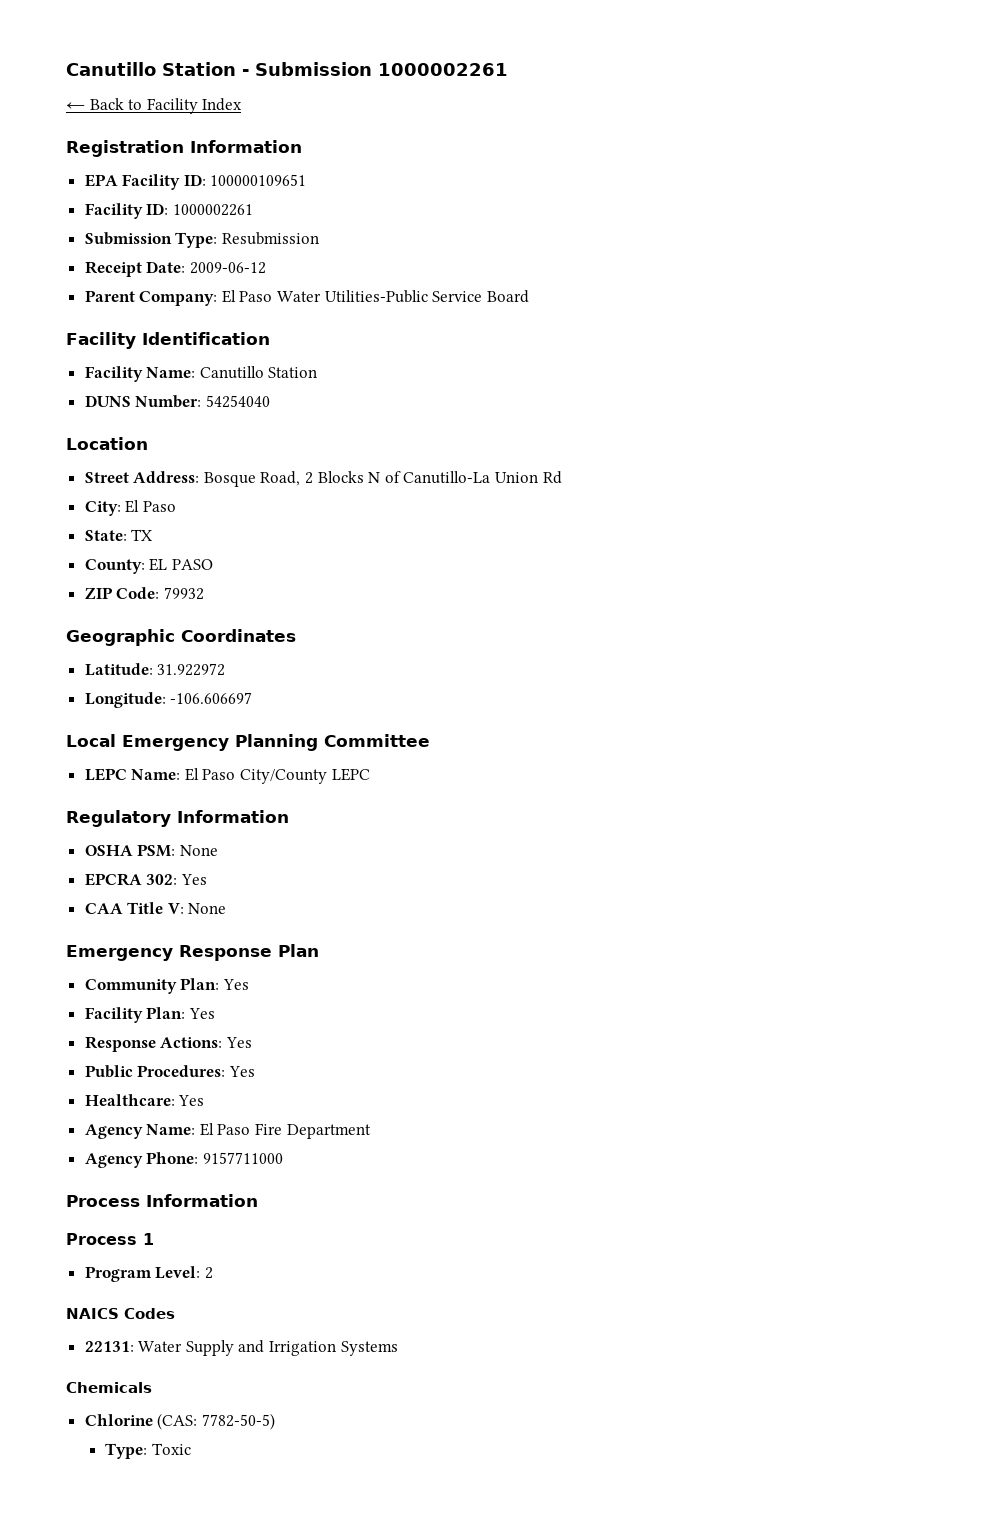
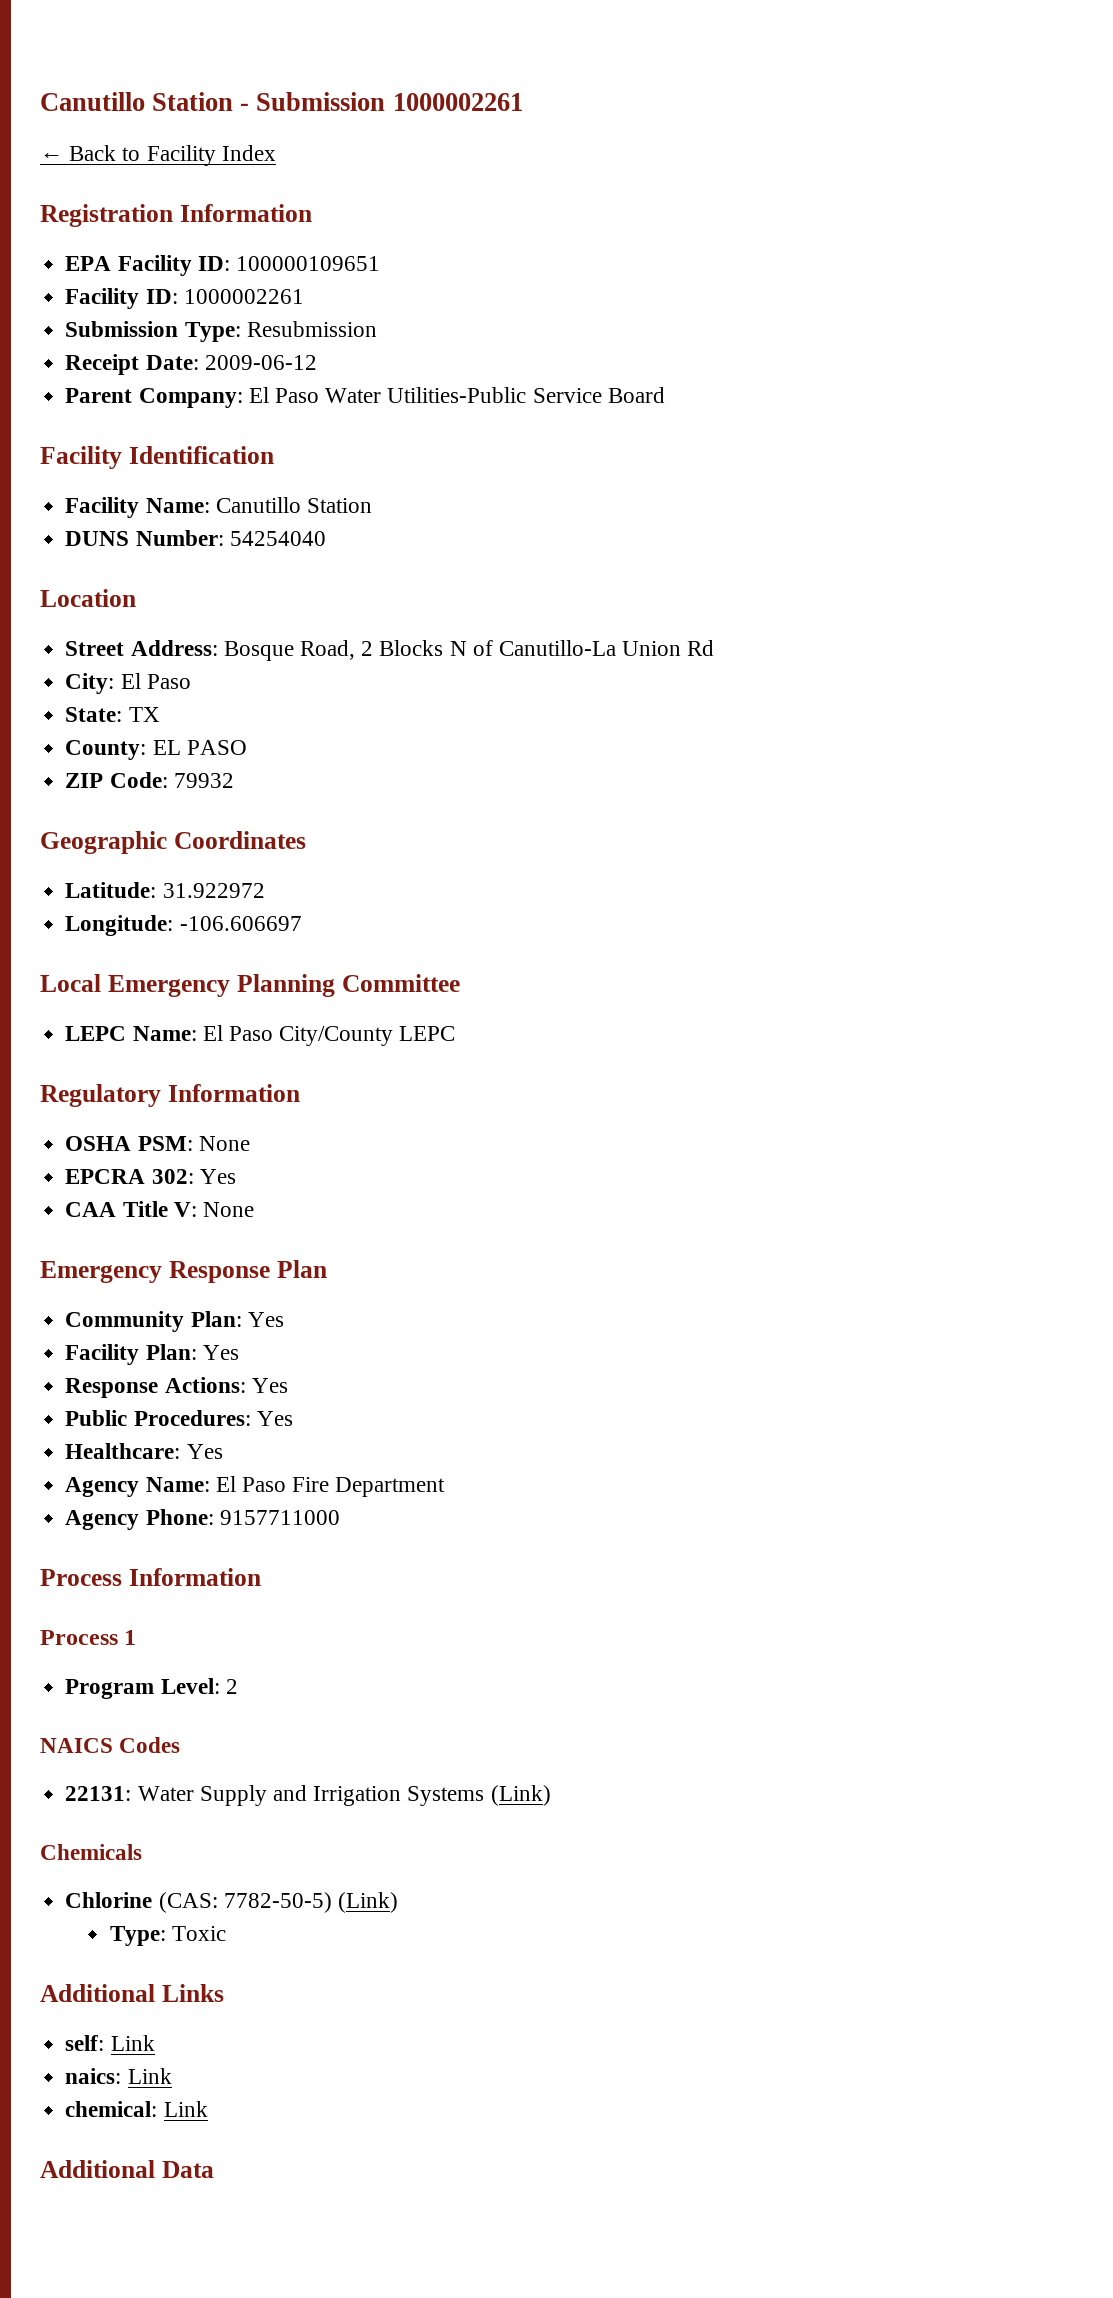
- 22131: Water Supply and Irrigation Systems
+ 22131: Water Supply and Irrigation Systems (Link)
- Chlorine (CAS: 7782-50-5)
+ Chlorine (CAS: 7782-50-5) (Link)
+ Additional Links
+ self: Link
+ naics: Link
+ chemical: Link
+ Additional Data

